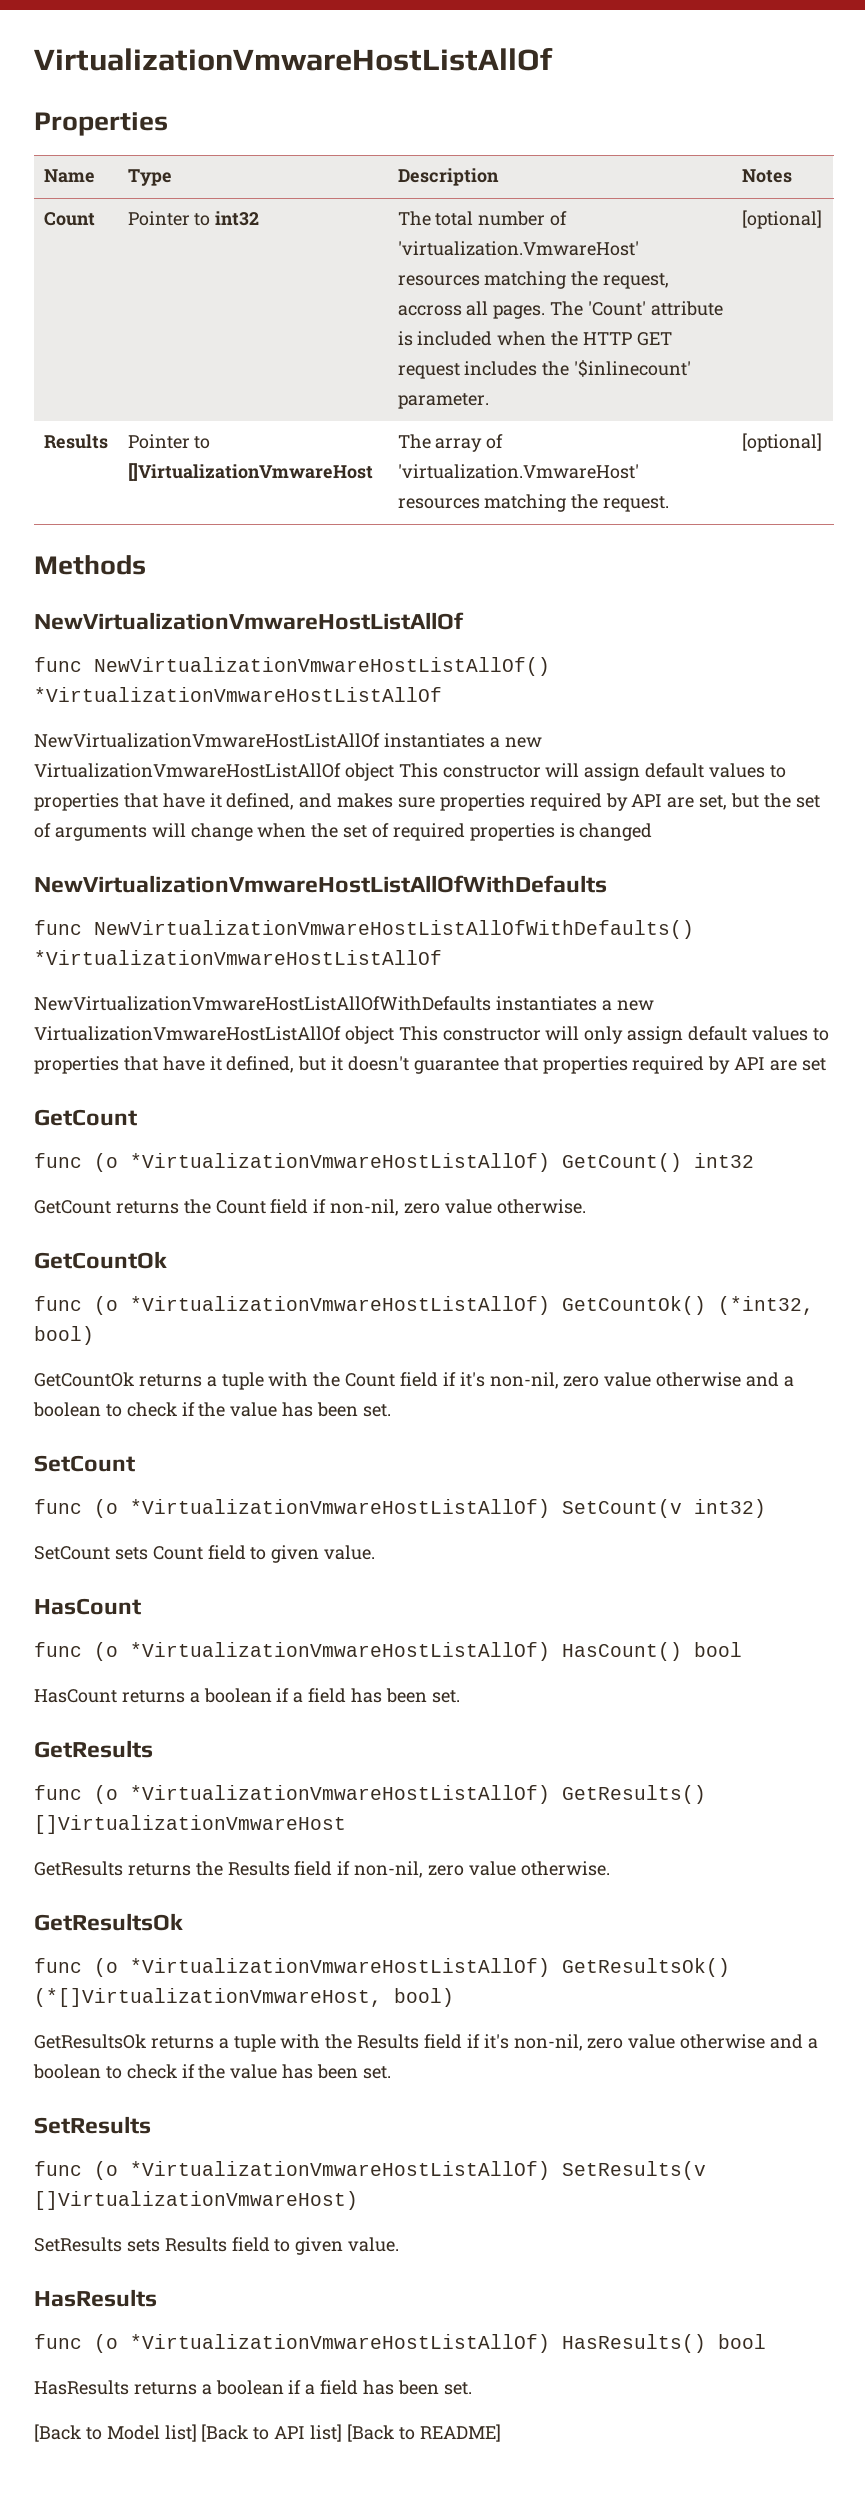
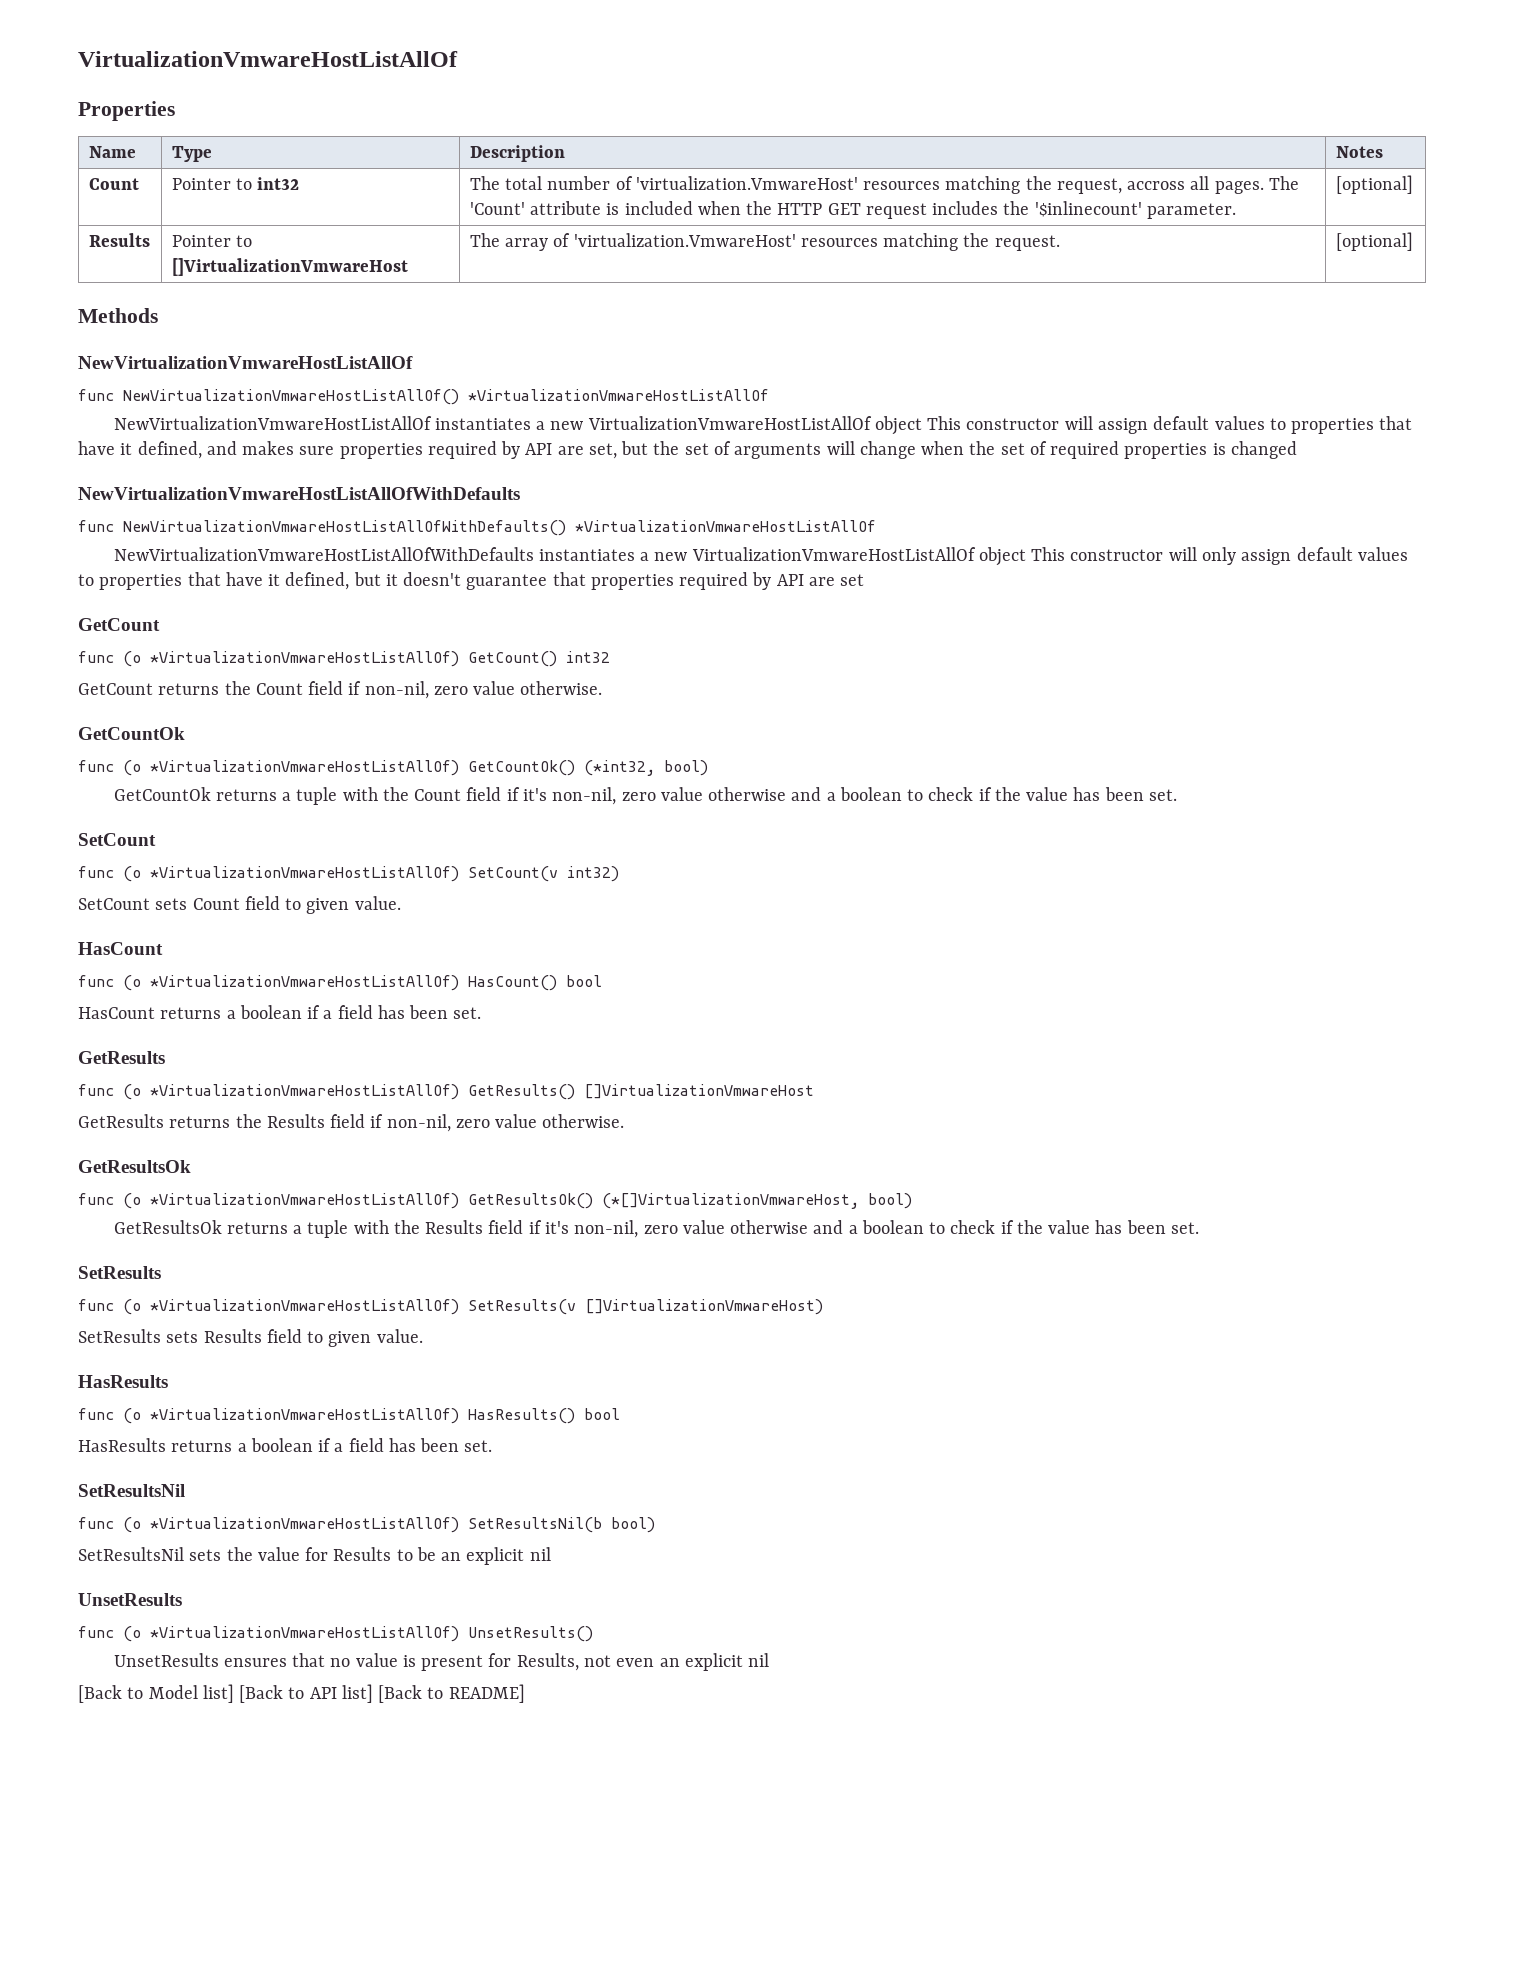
  HasResults returns a boolean if a field has been set.
+ SetResultsNil
+ func (o *VirtualizationVmwareHostListAllOf) SetResultsNil(b bool)
+ SetResultsNil sets the value for Results to be an explicit nil
+ UnsetResults
+ func (o *VirtualizationVmwareHostListAllOf) UnsetResults()
+ UnsetResults ensures that no value is present for Results, not even an explicit nil

